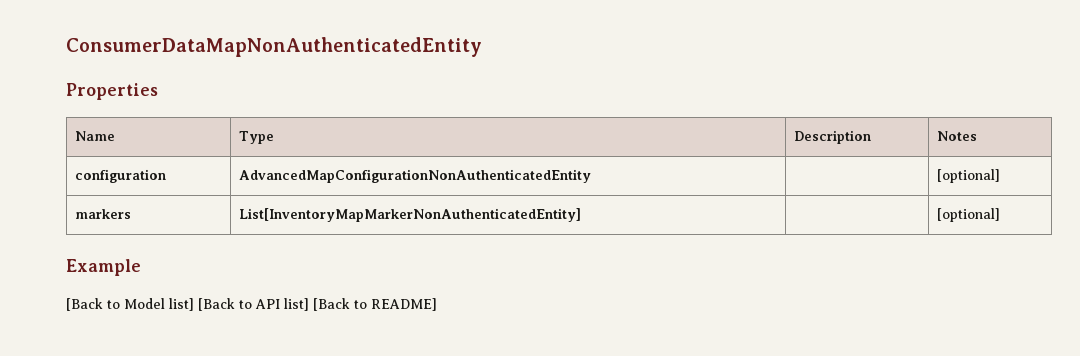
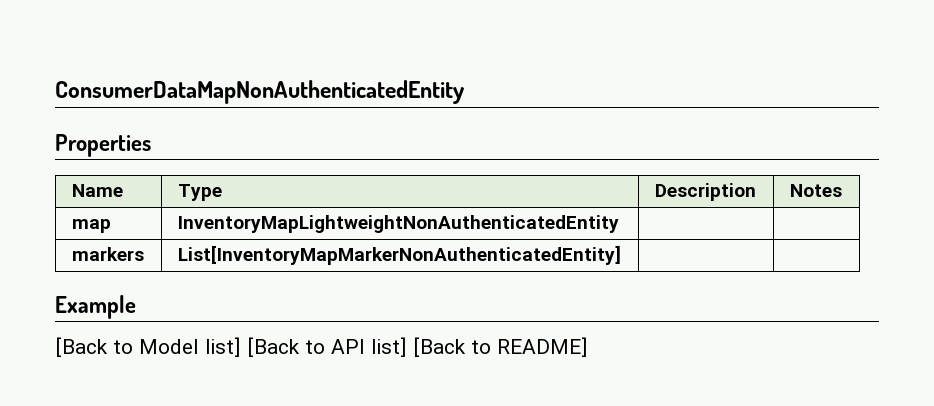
- configuration | AdvancedMapConfigurationNonAuthenticatedEntity | | [optional]
+ map | InventoryMapLightweightNonAuthenticatedEntity | |
- markers | List[InventoryMapMarkerNonAuthenticatedEntity] | | [optional]
+ markers | List[InventoryMapMarkerNonAuthenticatedEntity] | |

